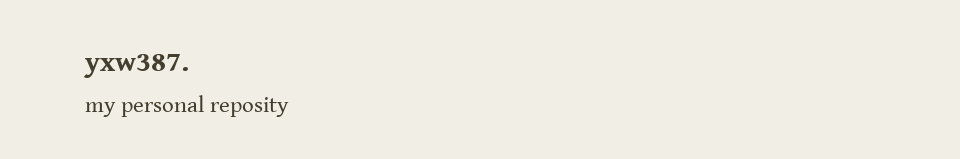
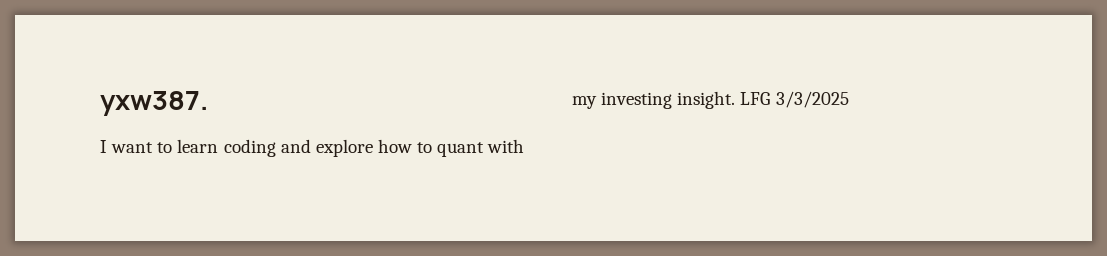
- my personal reposity
+ I want to learn coding and explore how to quant with my investing insight. LFG 3/3/2025

